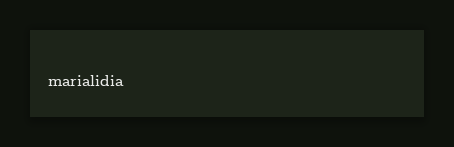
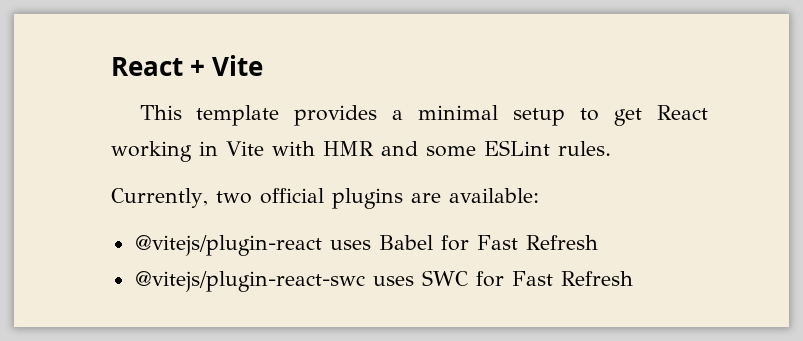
- marialidia
+ React + Vite
+ This template provides a minimal setup to get React working in Vite with HMR and some ESLint rules.
+ Currently, two official plugins are available:
+ @vitejs/plugin-react uses Babel for Fast Refresh
+ @vitejs/plugin-react-swc uses SWC for Fast Refresh

